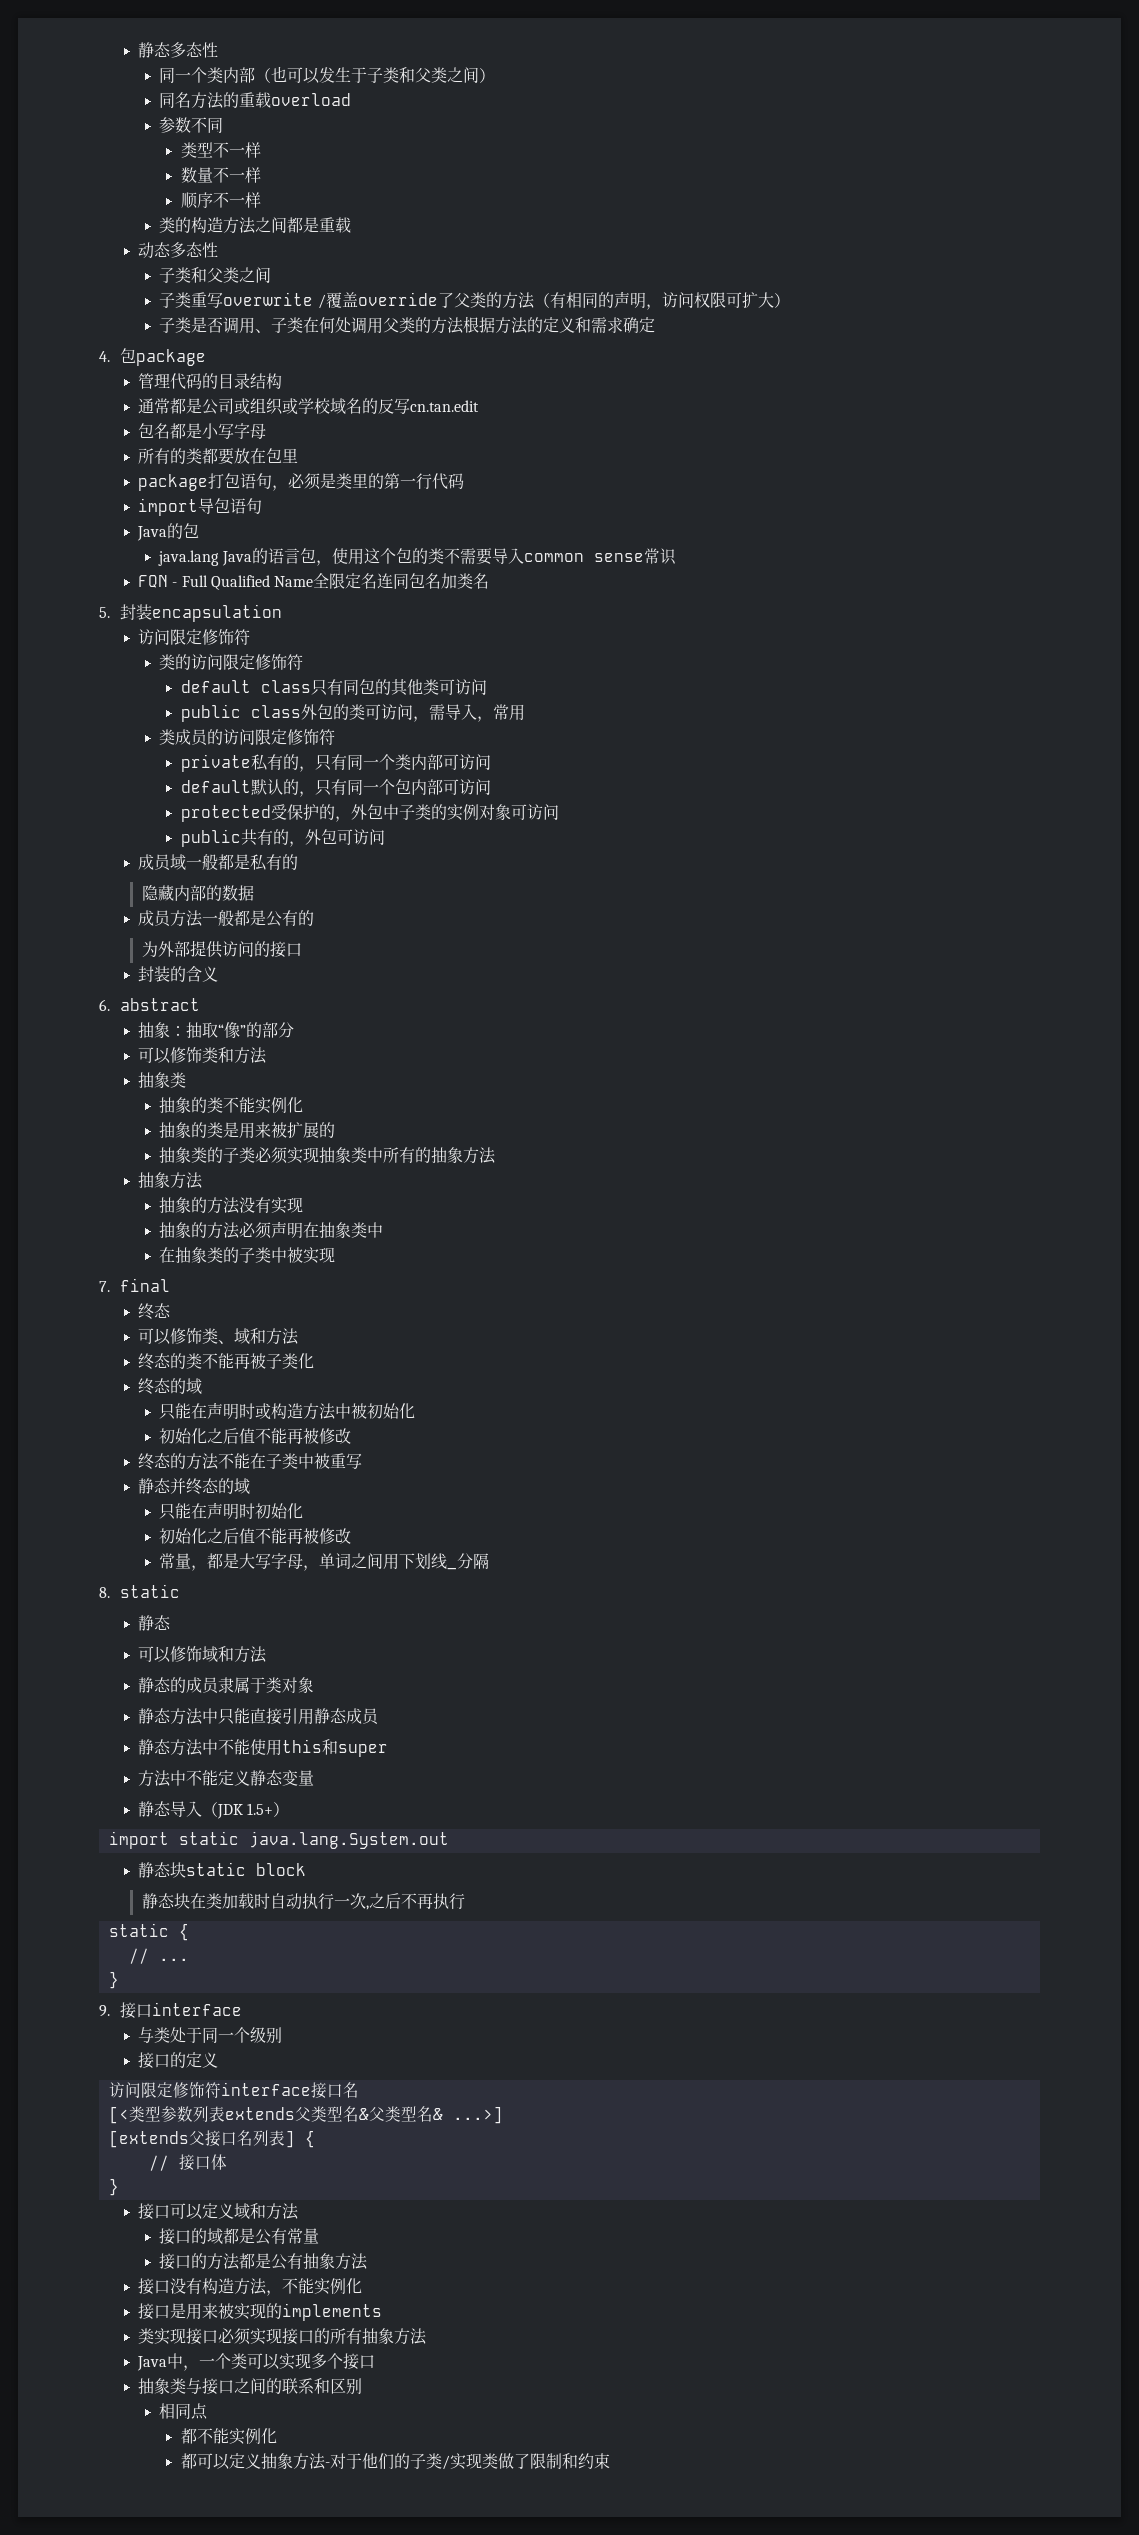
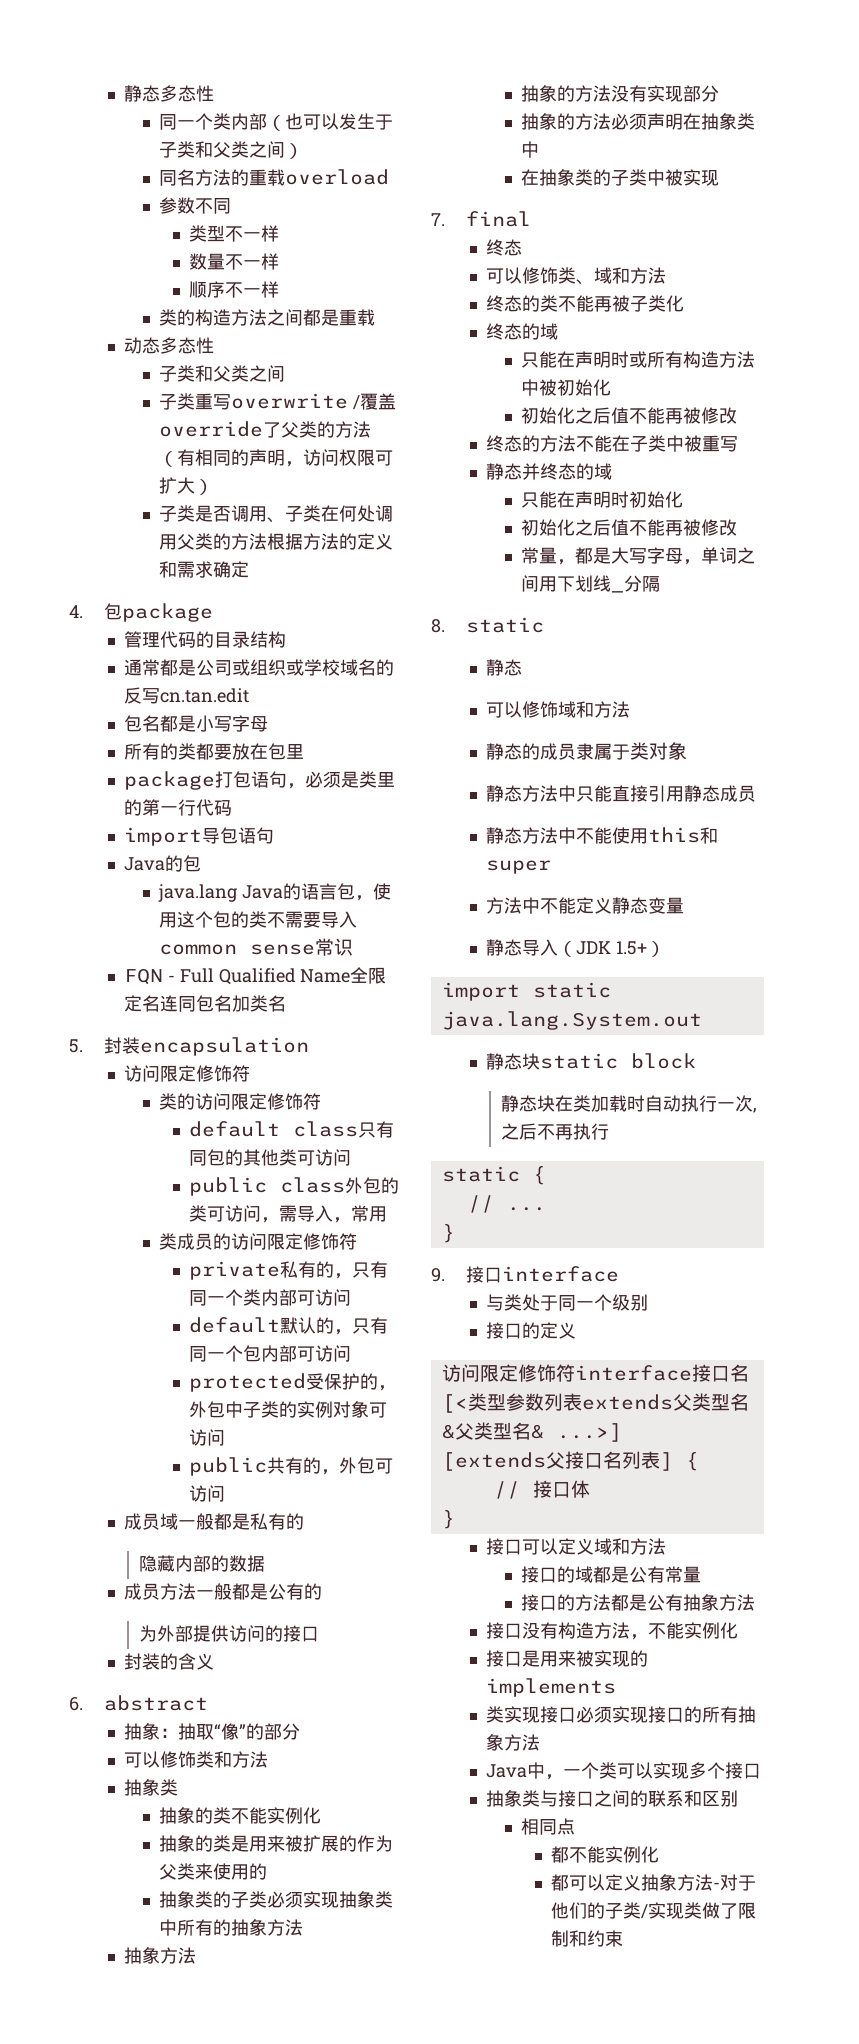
- 抽象的类是用来被扩展的
+ 抽象的类是用来被扩展的作为父类来使用的
- 抽象的方法没有实现
+ 抽象的方法没有实现部分
- 只能在声明时或构造方法中被初始化
+ 只能在声明时或所有构造方法中被初始化

